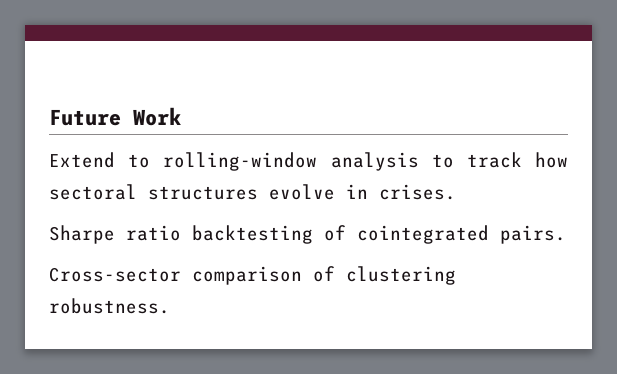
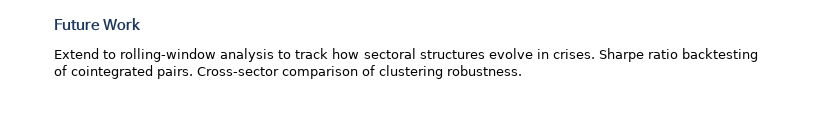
- Extend to rolling-window analysis to track how sectoral structures evolve in crises.
- Sharpe ratio backtesting of cointegrated pairs.
- Cross-sector comparison of clustering robustness.
+ Extend to rolling-window analysis to track how sectoral structures evolve in crises. Sharpe ratio backtesting of cointegrated pairs. Cross-sector comparison of clustering robustness.

